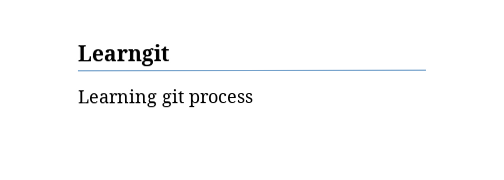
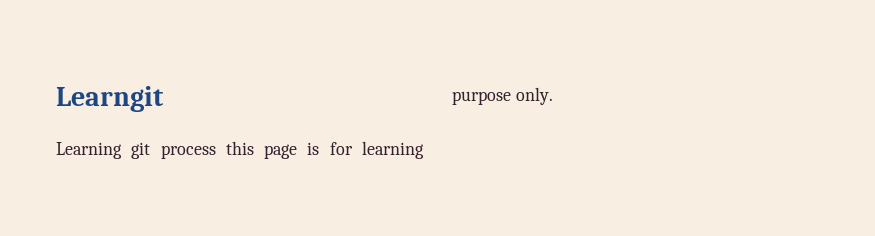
- Learning git process
+ Learning git process this page is for learning purpose only.

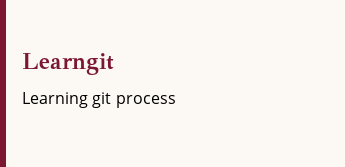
- Learning git process this page is for learning purpose only.
+ Learning git process

